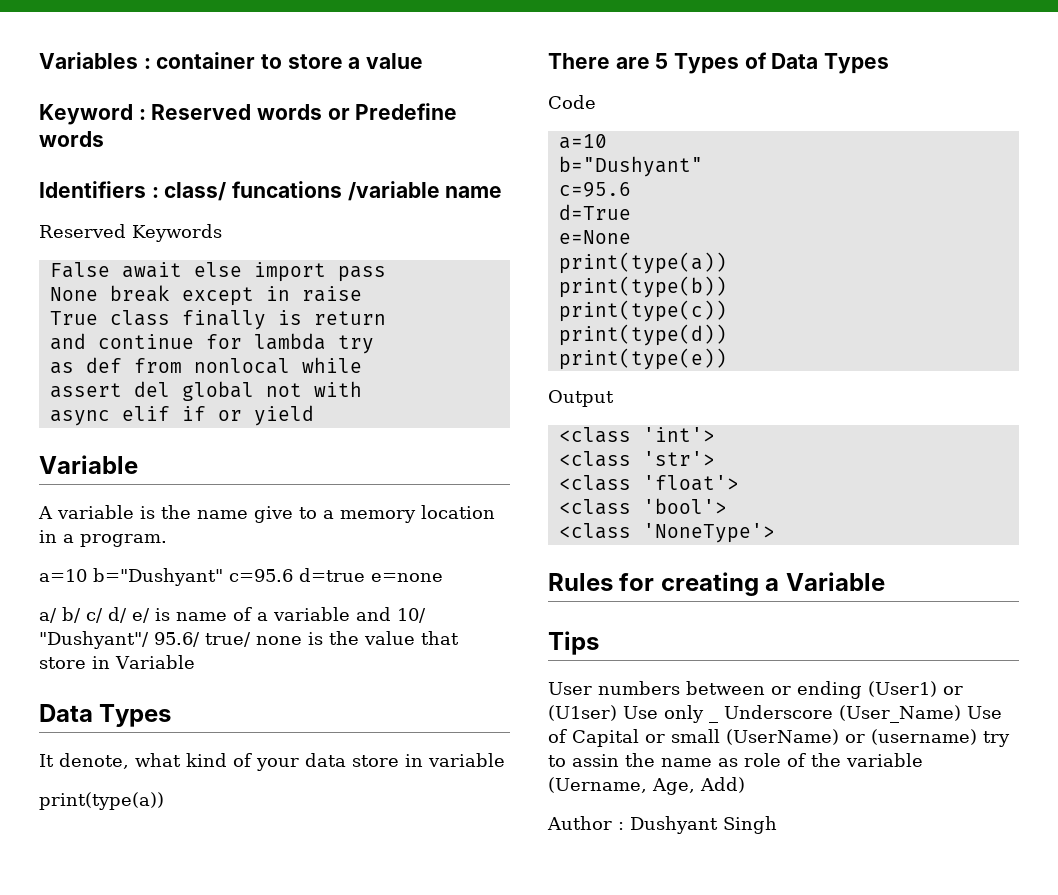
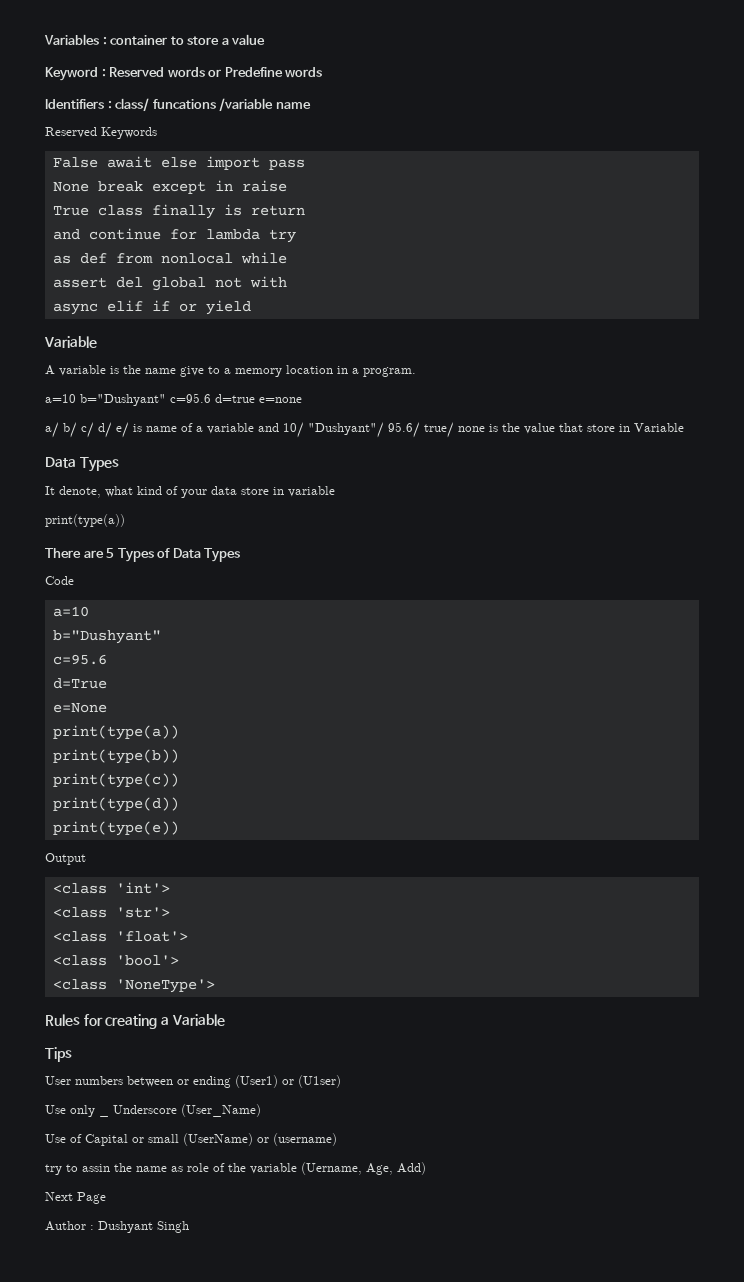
- User numbers between or ending (User1) or (U1ser) Use only _ Underscore (User_Name) Use of Capital or small (UserName) or (username) try to assin the name as role of the variable (Uername, Age, Add)
+ User numbers between or ending (User1) or (U1ser)
+ Use only _ Underscore (User_Name)
+ Use of Capital or small (UserName) or (username)
+ try to assin the name as role of the variable (Uername, Age, Add)
+ Next Page

